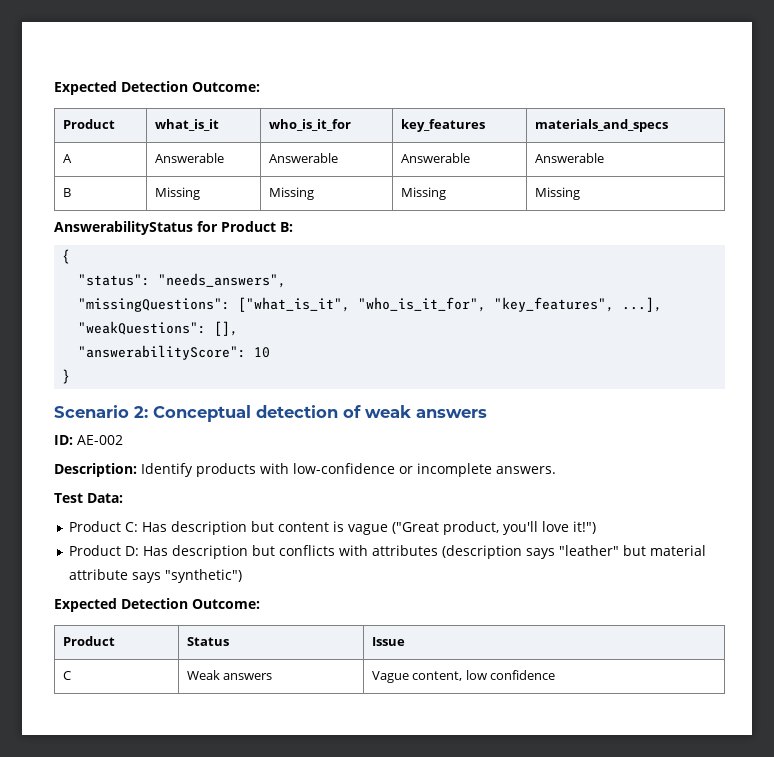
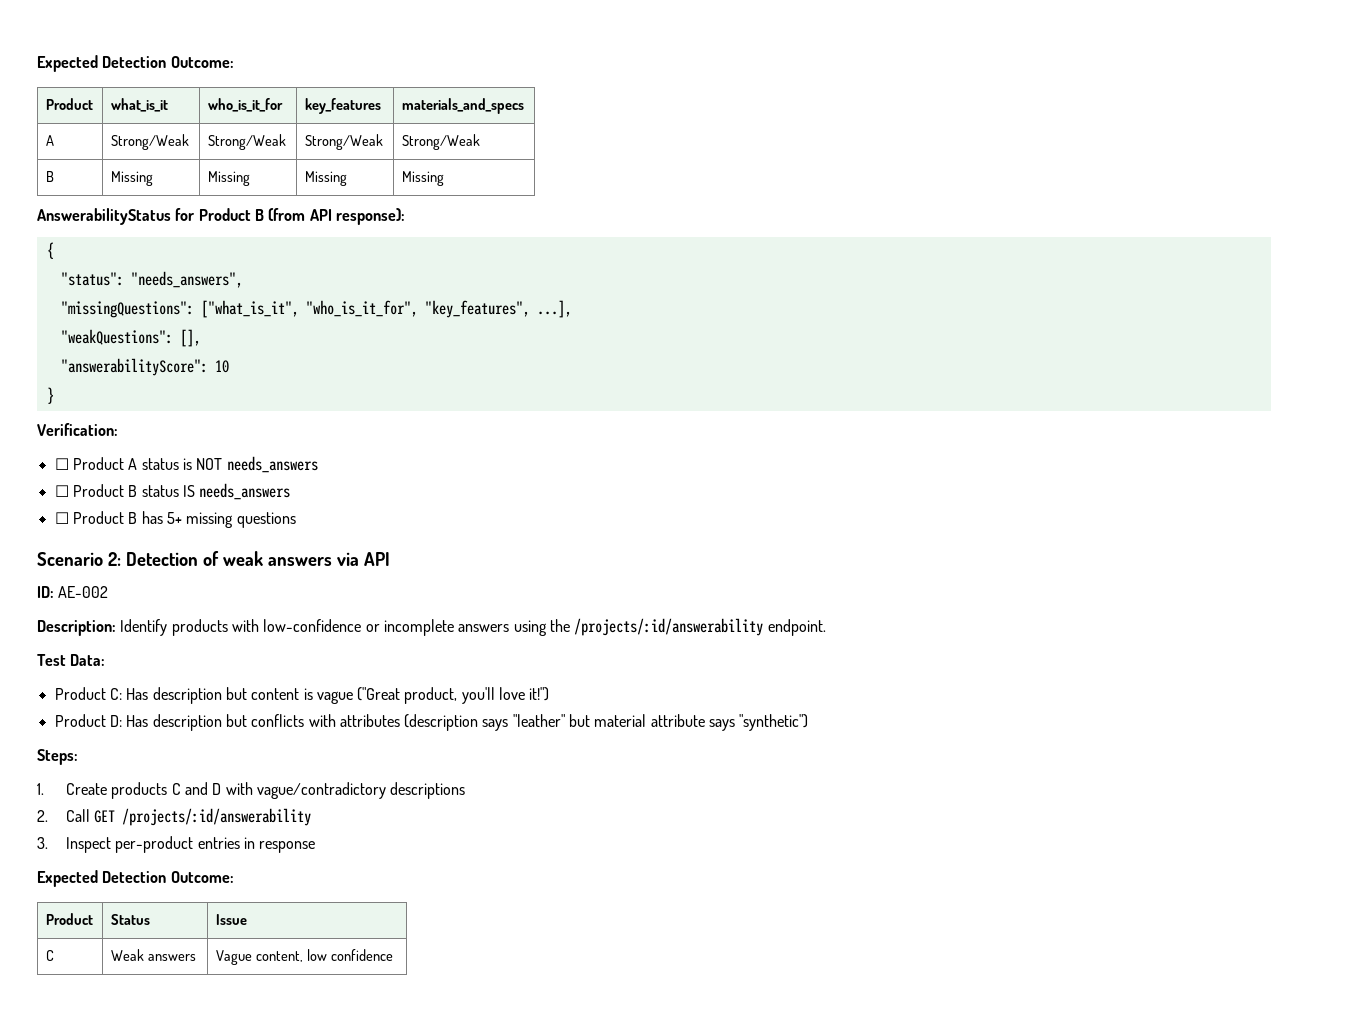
- A | Answerable | Answerable | Answerable | Answerable
+ A | Strong/Weak | Strong/Weak | Strong/Weak | Strong/Weak
- AnswerabilityStatus for Product B:
+ AnswerabilityStatus for Product B (from API response):
+ Verification:
+ ☐ Product A status is NOT needs_answers
+ ☐ Product B status IS needs_answers
+ ☐ Product B has 5+ missing questions
- Scenario 2: Conceptual detection of weak answers
+ Scenario 2: Detection of weak answers via API
- Description: Identify products with low-confidence or incomplete answers.
+ Description: Identify products with low-confidence or incomplete answers using the /projects/:id/answerability endpoint.
+ Steps:
+ 1. Create products C and D with vague/contradictory descriptions
+ 2. Call GET /projects/:id/answerability
+ 3. Inspect per-product entries in response

